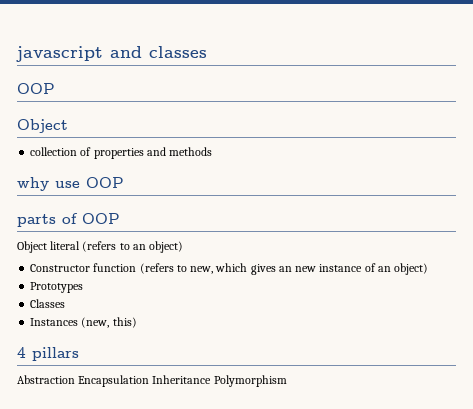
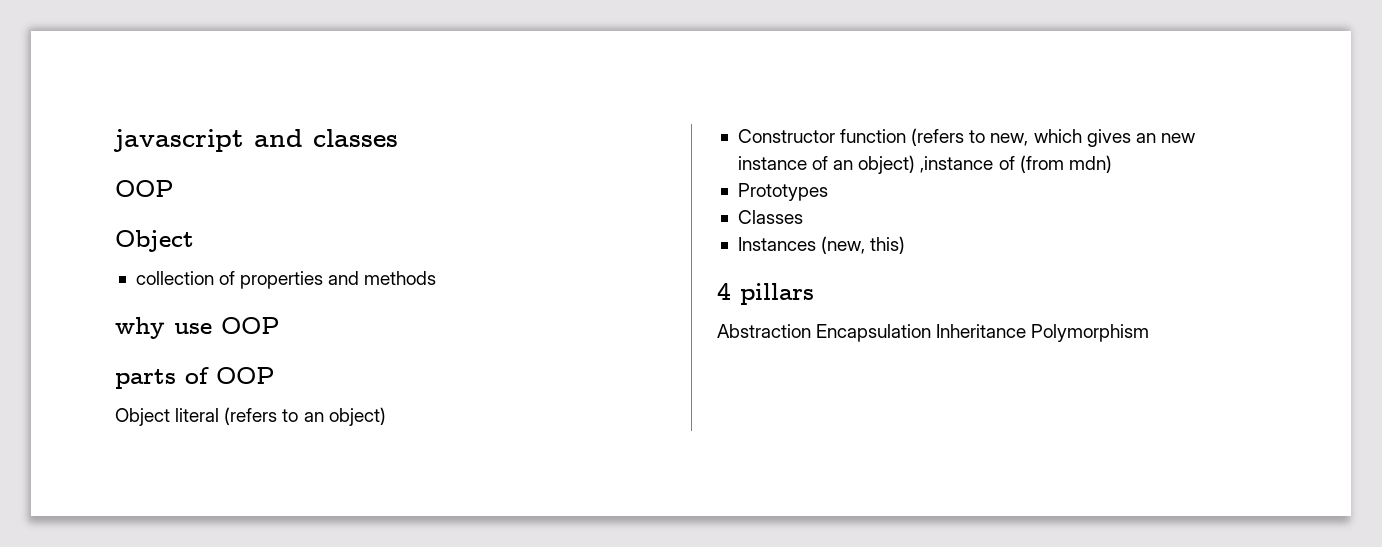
- Constructor function (refers to new, which gives an new instance of an object)
+ Constructor function (refers to new, which gives an new instance of an object) ,instance of (from mdn)

